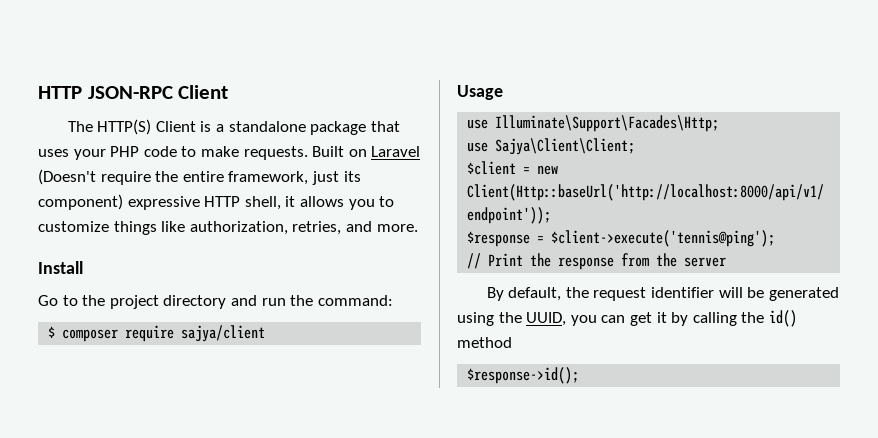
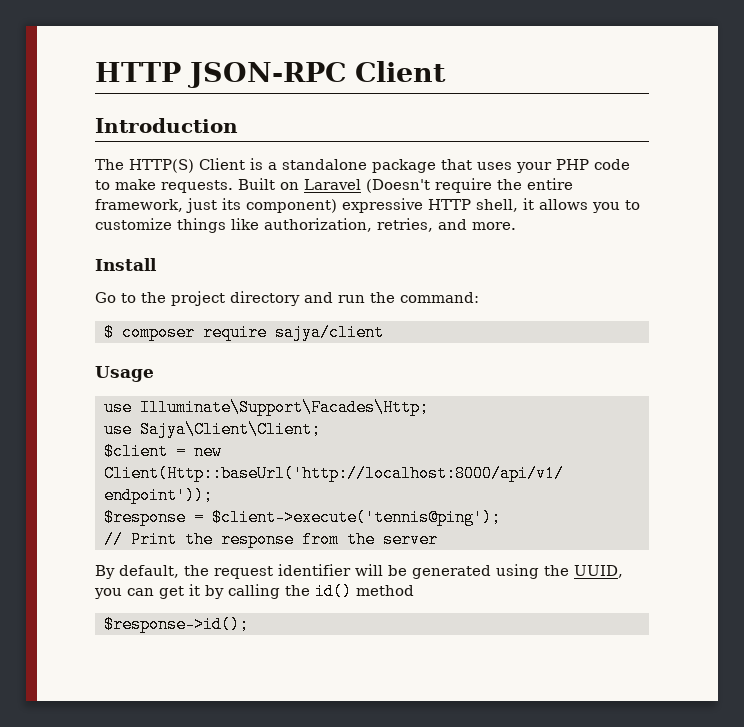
+ Introduction

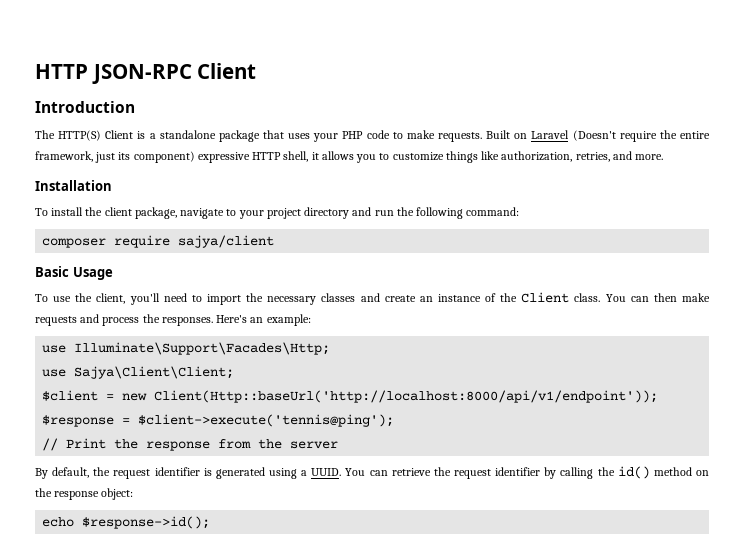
- Install
- Go to the project directory and run the command:
+ Installation
+ To install the client package, navigate to your project directory and run the following command:
- $ composer require sajya/client
+ composer require sajya/client
- Usage
+ Basic Usage
+ To use the client, you'll need to import the necessary classes and create an instance of the Client class. You can then make requests and process the responses. Here's an example:
- By default, the request identifier will be generated using the UUID, you can get it by calling the id() method
- $response->id();
+ By default, the request identifier is generated using a UUID. You can retrieve the request identifier by calling the id() method on the response object:
+ echo $response->id();

